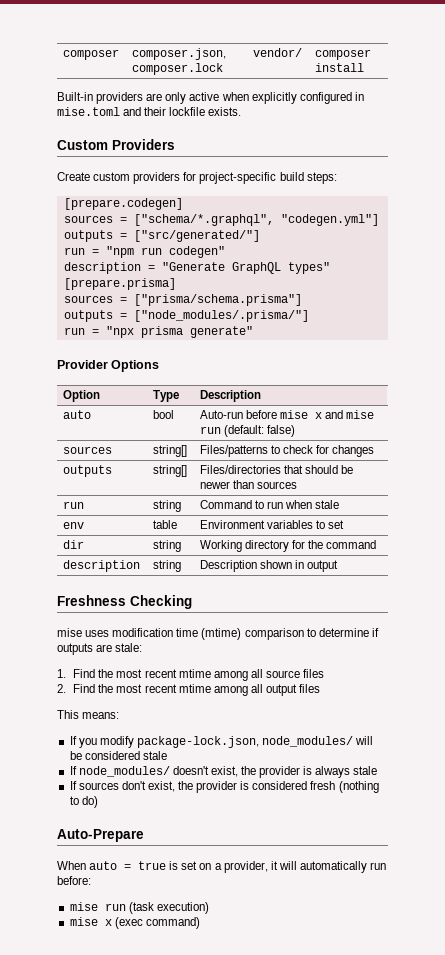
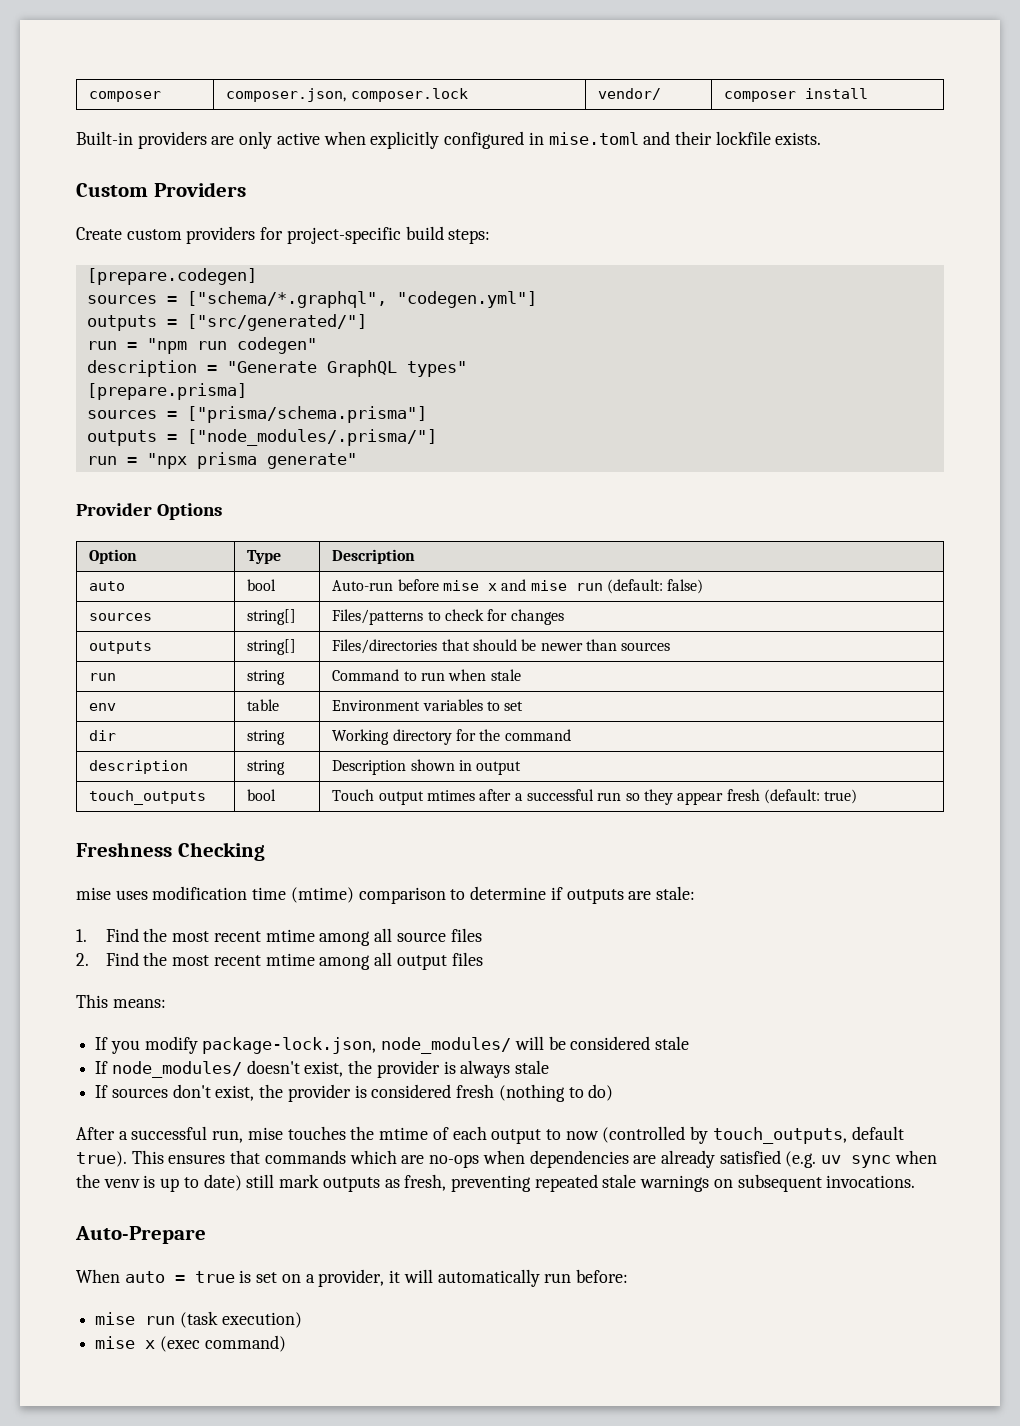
+ touch_outputs | bool | Touch output mtimes after a successful run so they appear fresh (default: true)
+ After a successful run, mise touches the mtime of each output to now (controlled by touch_outputs, default true). This ensures that commands which are no-ops when dependencies are already satisfied (e.g. uv sync when the venv is up to date) still mark outputs as fresh, preventing repeated stale warnings on subsequent invocations.

